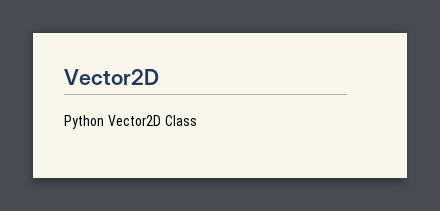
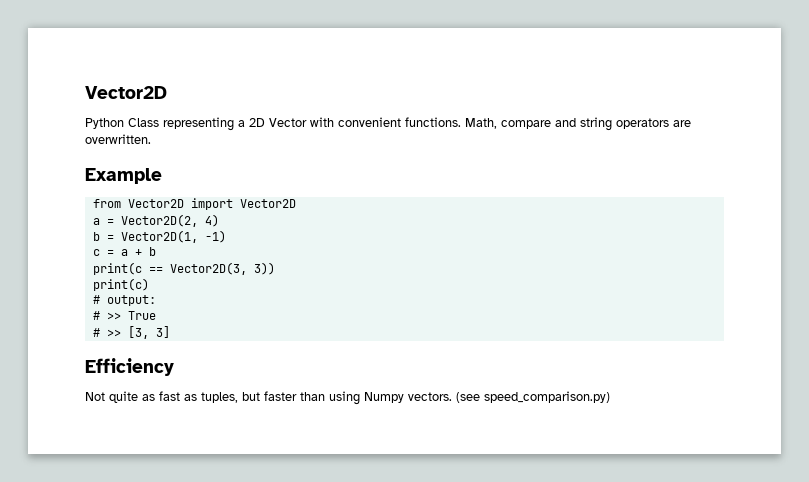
- Python Vector2D Class
+ Python Class representing a 2D Vector with convenient functions. Math, compare and string operators are overwritten.
+ Example
+ from Vector2D import Vector2D
+ a = Vector2D(2, 4)
+ b = Vector2D(1, -1)
+ c = a + b
+ print(c == Vector2D(3, 3))
+ print(c)
+ # output:
+ # >> True
+ # >> [3, 3]
+ Efficiency
+ Not quite as fast as tuples, but faster than using Numpy vectors. (see speed_comparison.py)

